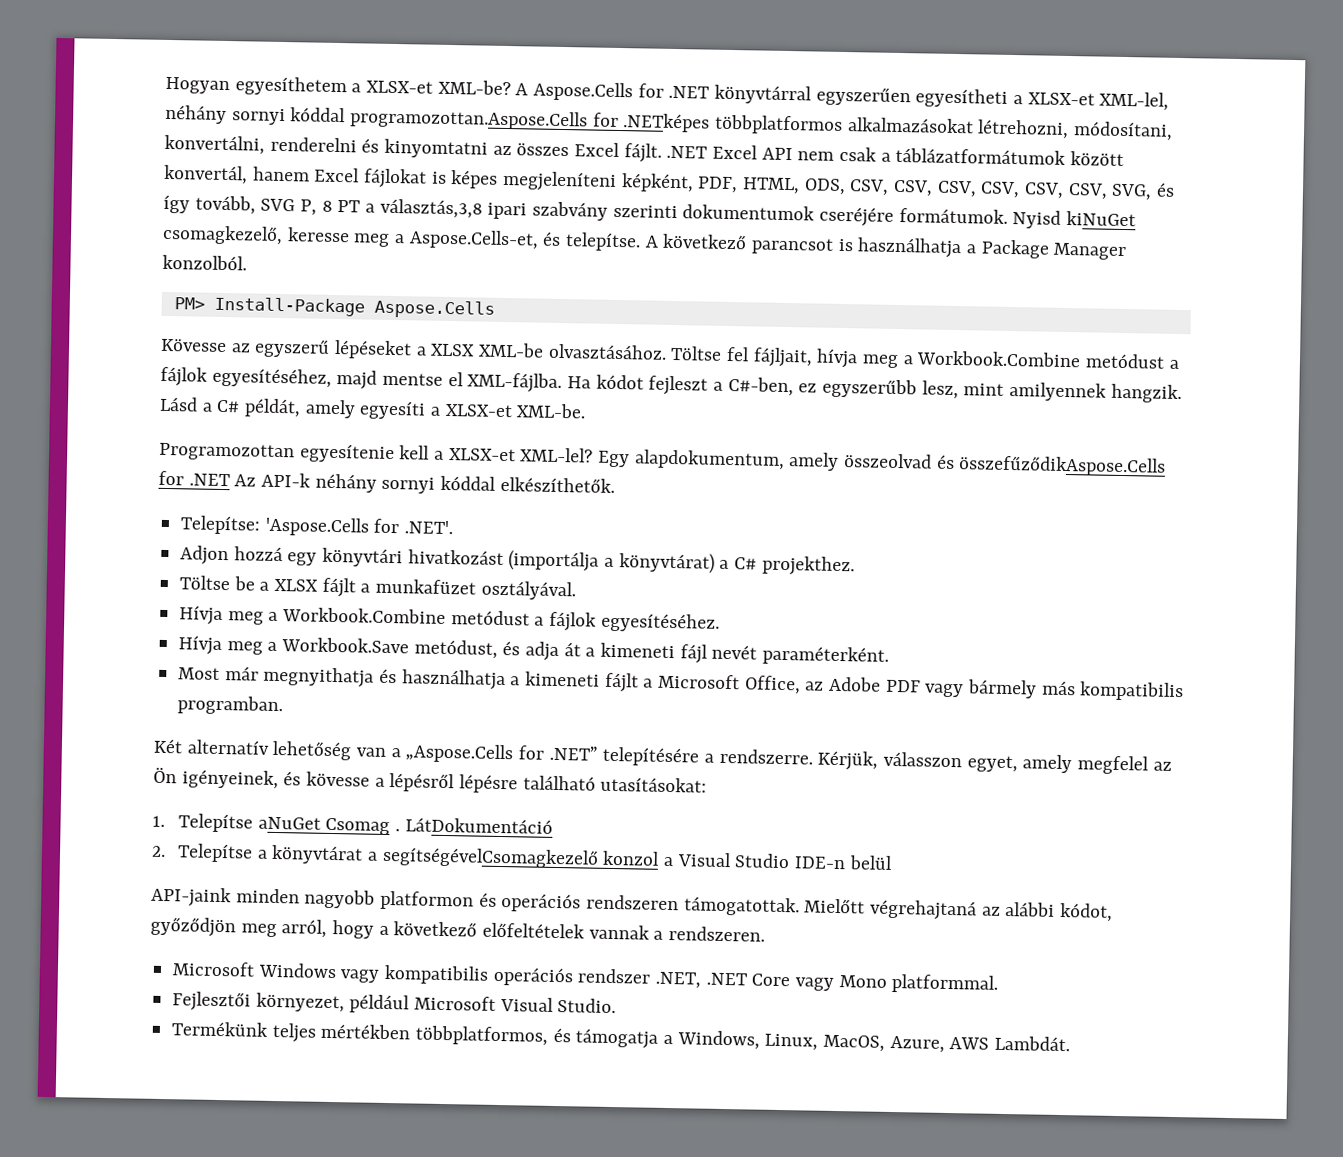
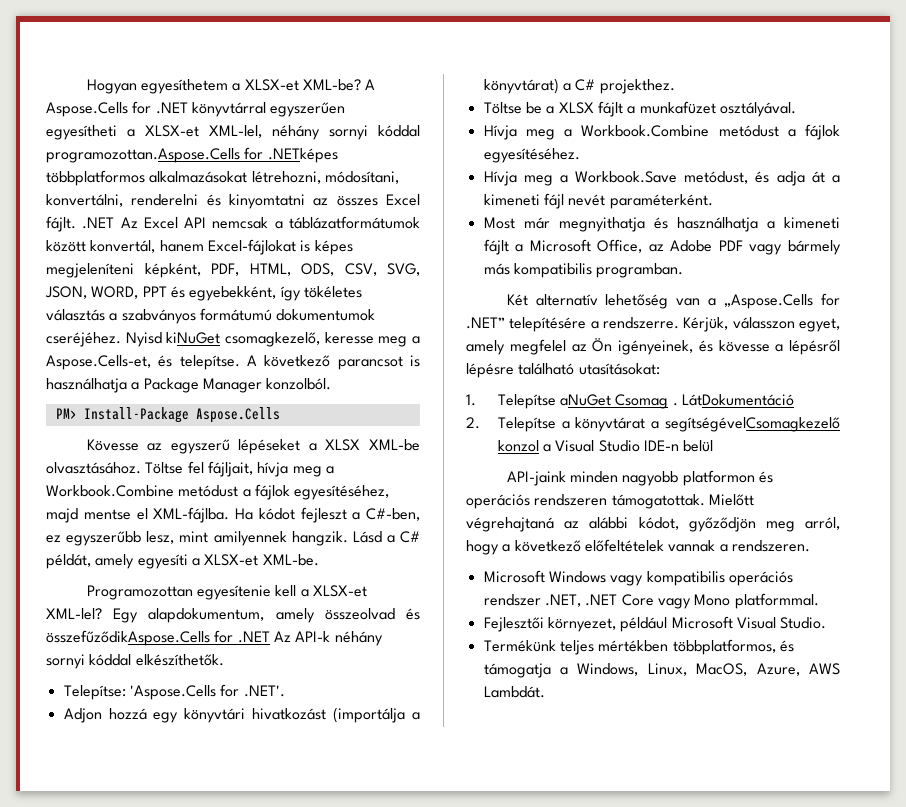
- A Aspose.Cells for .NET könyvtárral egyszerűen egyesítheti a XLSX-et XML-lel, néhány sornyi kóddal programozottan.Aspose.Cells for .NETképes többplatformos alkalmazásokat létrehozni, módosítani, konvertálni, renderelni és kinyomtatni az összes Excel fájlt. .NET Excel API nem csak a táblázatformátumok között konvertál, hanem Excel fájlokat is képes megjeleníteni képként, PDF, HTML, ODS, CSV, CSV, CSV, CSV, CSV, CSV, SVG, és így tovább, SVG P, 8 PT a választás,3,8 ipari szabvány szerinti dokumentumok cseréjére formátumok.
+ A Aspose.Cells for .NET könyvtárral egyszerűen egyesítheti a XLSX-et XML-lel, néhány sornyi kóddal programozottan.Aspose.Cells for .NETképes többplatformos alkalmazásokat létrehozni, módosítani, konvertálni, renderelni és kinyomtatni az összes Excel fájlt. .NET Az Excel API nemcsak a táblázatformátumok között konvertál, hanem Excel-fájlokat is képes megjeleníteni képként, PDF, HTML, ODS, CSV, SVG, JSON, WORD, PPT és egyebekként, így tökéletes választás a szabványos formátumú dokumentumok cseréjéhez.

